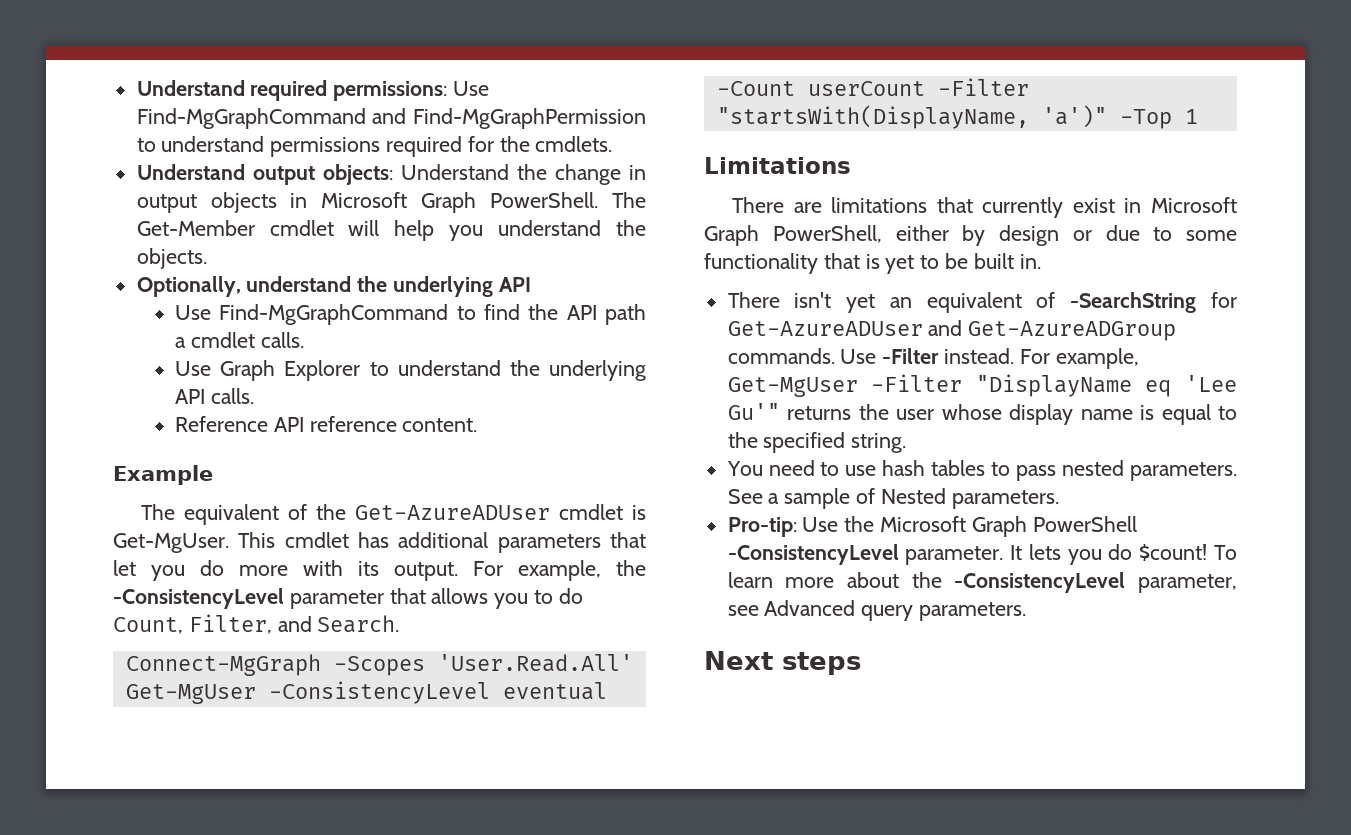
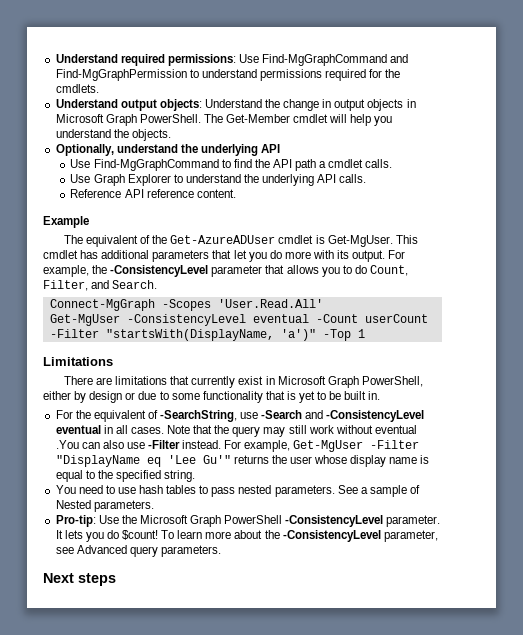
- There isn't yet an equivalent of -SearchString for Get-AzureADUser and Get-AzureADGroup commands. Use -Filter instead.
+ For the equivalent of -SearchString, use -Search and -ConsistencyLevel eventual in all cases. Note that the query may still work without eventual .You can also use -Filter instead.

